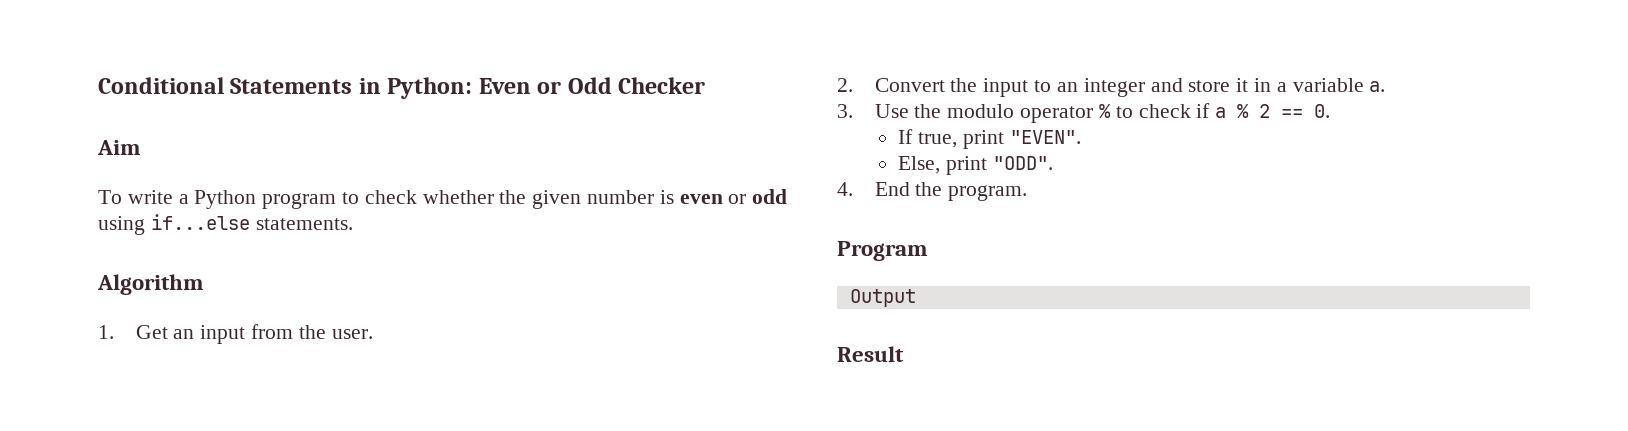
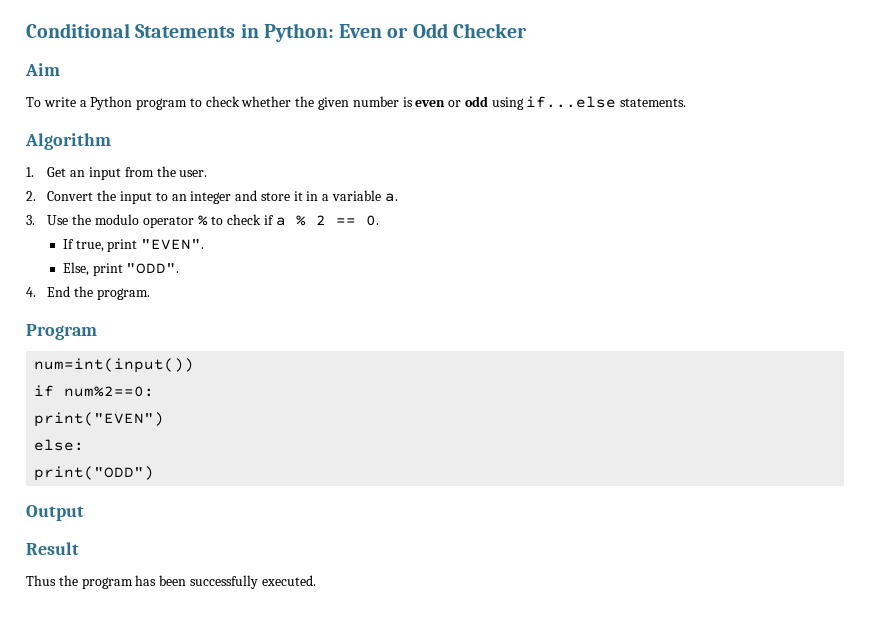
+ num=int(input())
+ if num%2==0:
+ print("EVEN")
+ else:
+ print("ODD")
  Output
  Result
+ Thus the program has been successfully executed.

